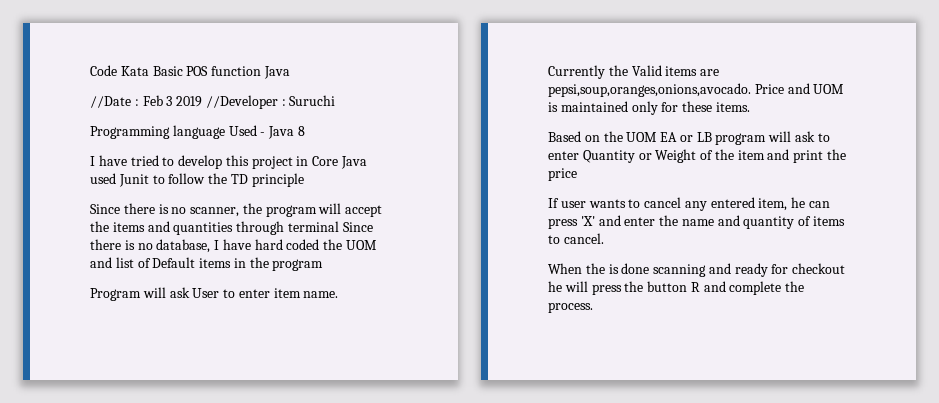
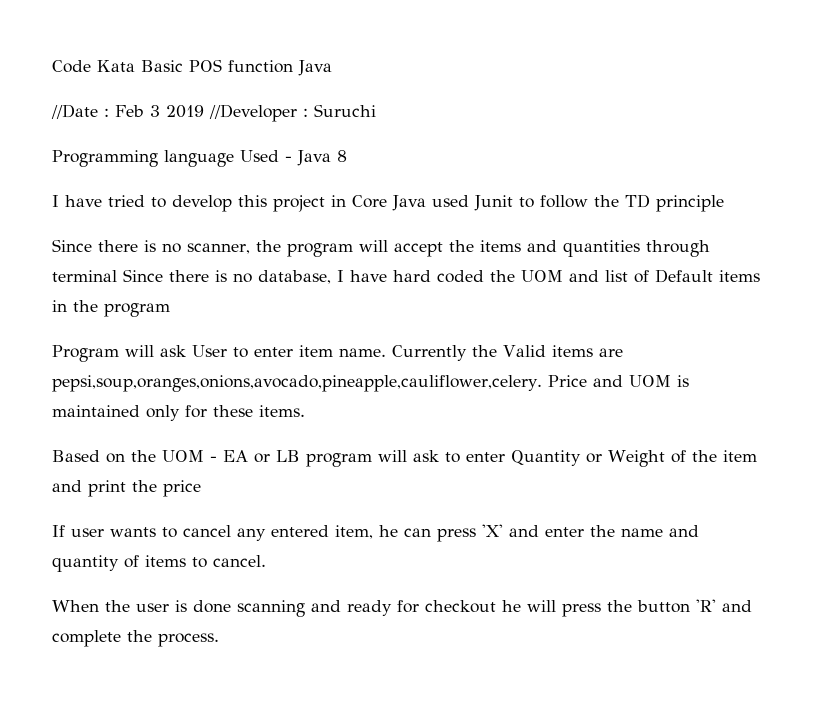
- Currently the Valid items are pepsi,soup,oranges,onions,avocado.
+ Currently the Valid items are pepsi,soup,oranges,onions,avocado,pineapple,cauliflower,celery.
- Based on the UOM EA or LB program will ask to enter Quantity or Weight of the item and print the price
+ Based on the UOM - EA or LB program will ask to enter Quantity or Weight of the item and print the price
- When the is done scanning and ready for checkout he will press the button R and complete the process.
+ When the user is done scanning and ready for checkout he will press the button 'R' and complete the process.

